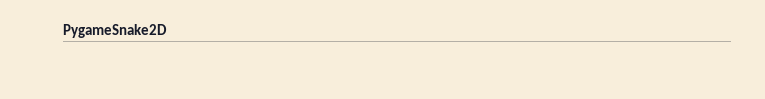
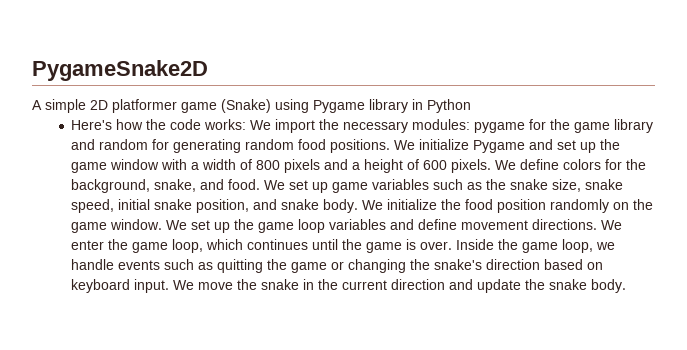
+ A simple 2D platformer game (Snake) using Pygame library in Python
+ Here's how the code works: We import the necessary modules: pygame for the game library and random for generating random food positions. We initialize Pygame and set up the game window with a width of 800 pixels and a height of 600 pixels. We define colors for the background, snake, and food. We set up game variables such as the snake size, snake speed, initial snake position, and snake body. We initialize the food position randomly on the game window. We set up the game loop variables and define movement directions. We enter the game loop, which continues until the game is over. Inside the game loop, we handle events such as quitting the game or changing the snake's direction based on keyboard input. We move the snake in the current direction and update the snake body.

